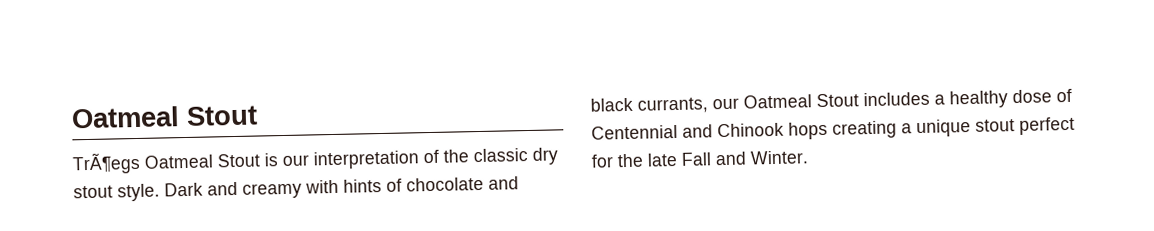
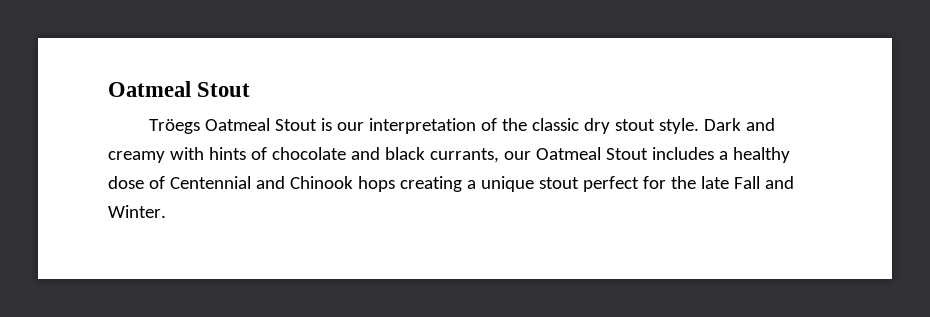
- TrÃ¶egs Oatmeal Stout is our interpretation of the classic dry stout style.
+ Tröegs Oatmeal Stout is our interpretation of the classic dry stout style.

